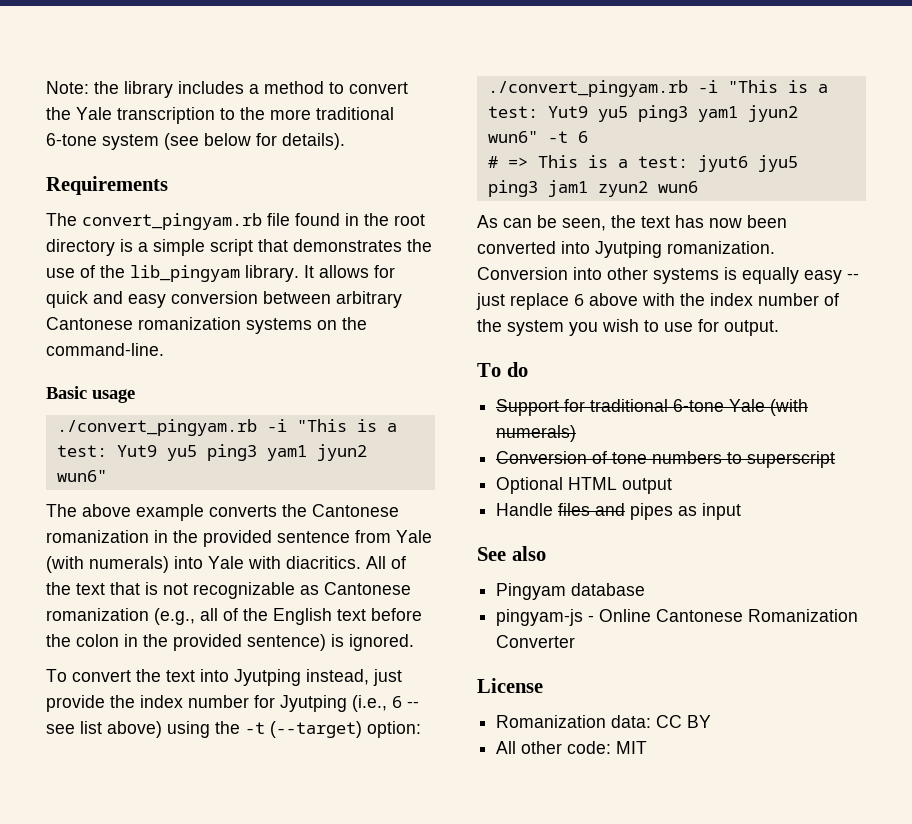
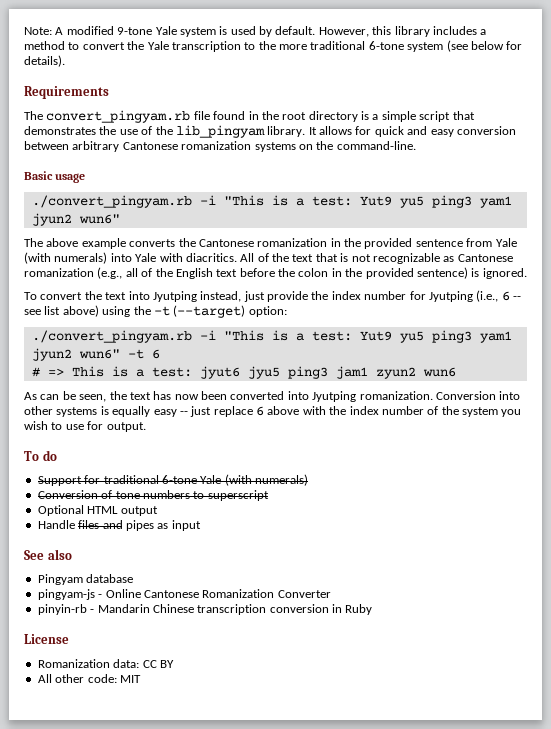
- Note: the library includes a method to convert the Yale transcription to the more traditional 6-tone system (see below for details).
+ Note: A modified 9-tone Yale system is used by default. However, this library includes a method to convert the Yale transcription to the more traditional 6-tone system (see below for details).
+ pinyin-rb - Mandarin Chinese transcription conversion in Ruby

